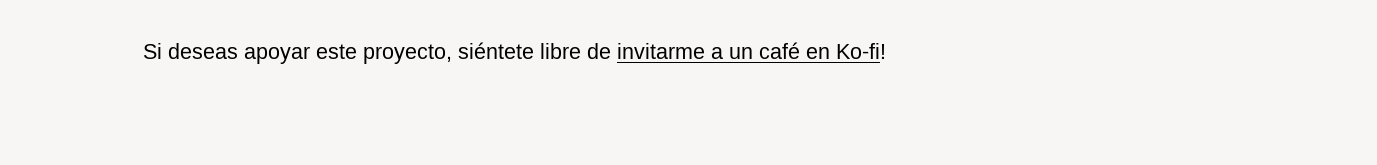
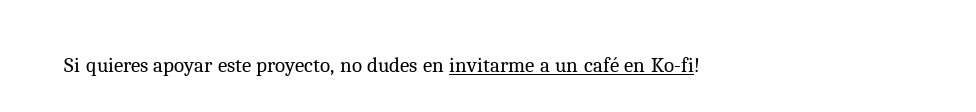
- Si deseas apoyar este proyecto, siéntete libre de invitarme a un café en Ko-fi!
+ Si quieres apoyar este proyecto, no dudes en invitarme a un café en Ko-fi!

